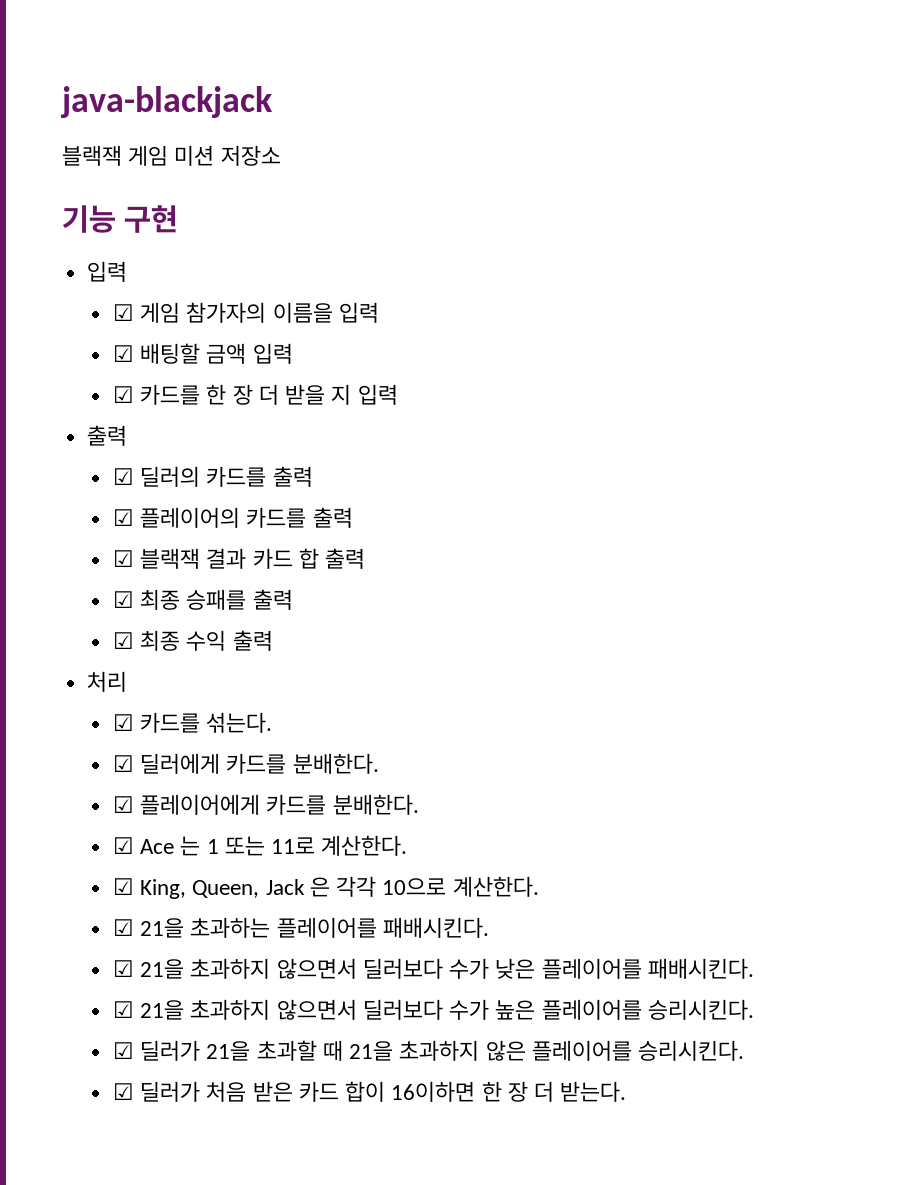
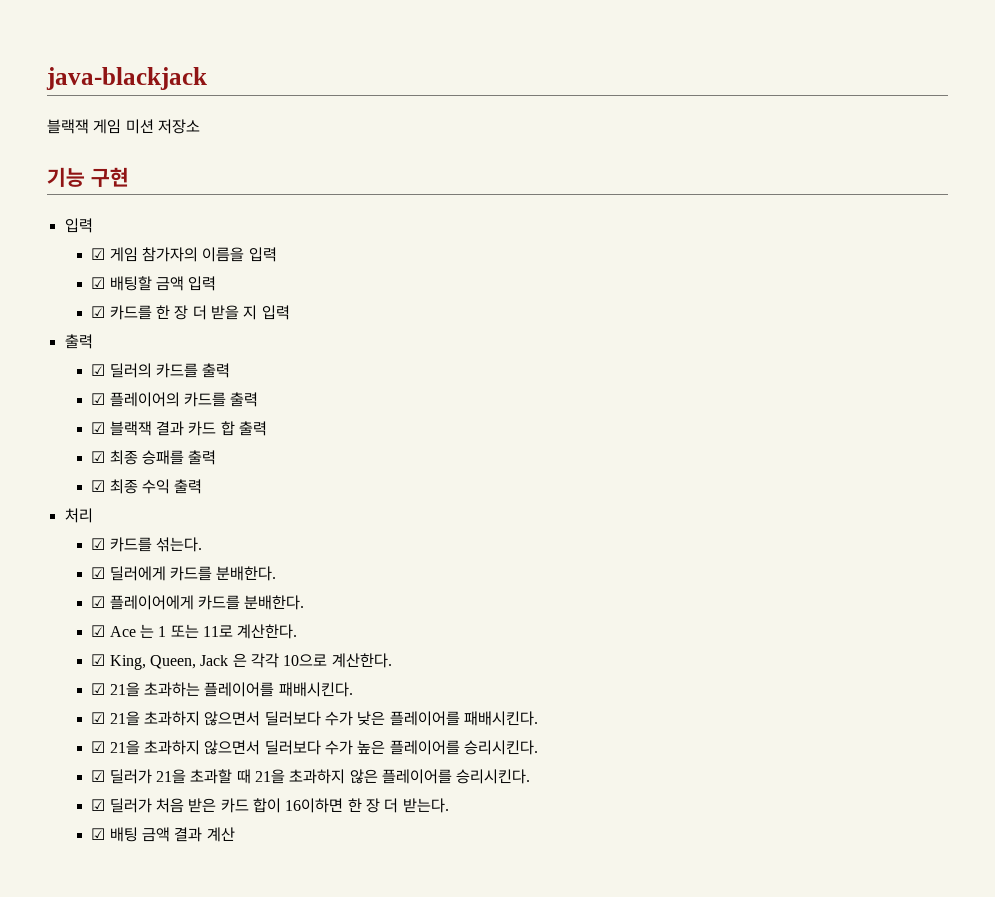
+ ☑ 배팅 금액 결과 계산

